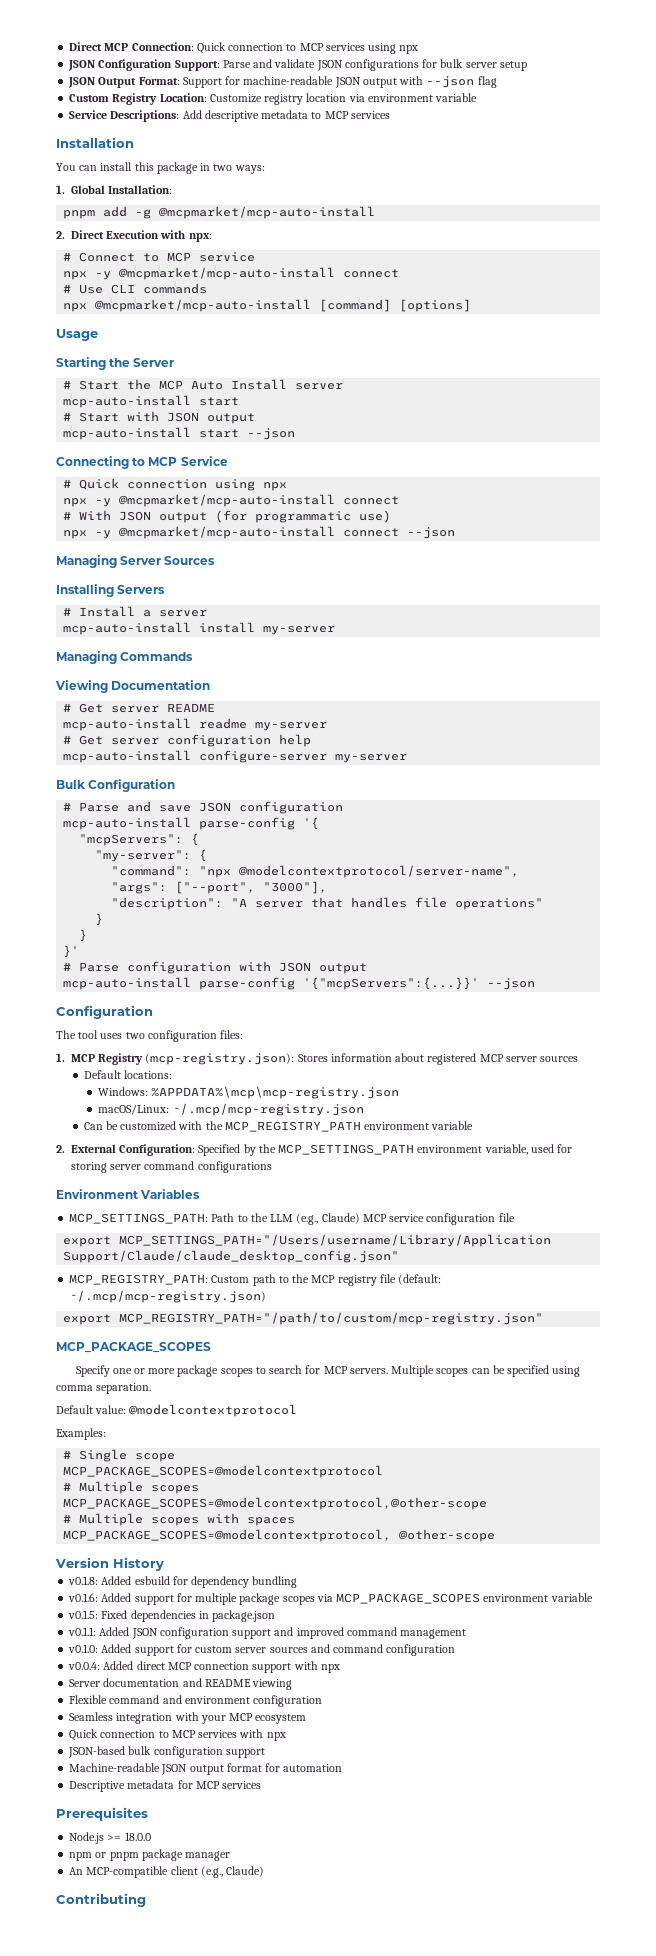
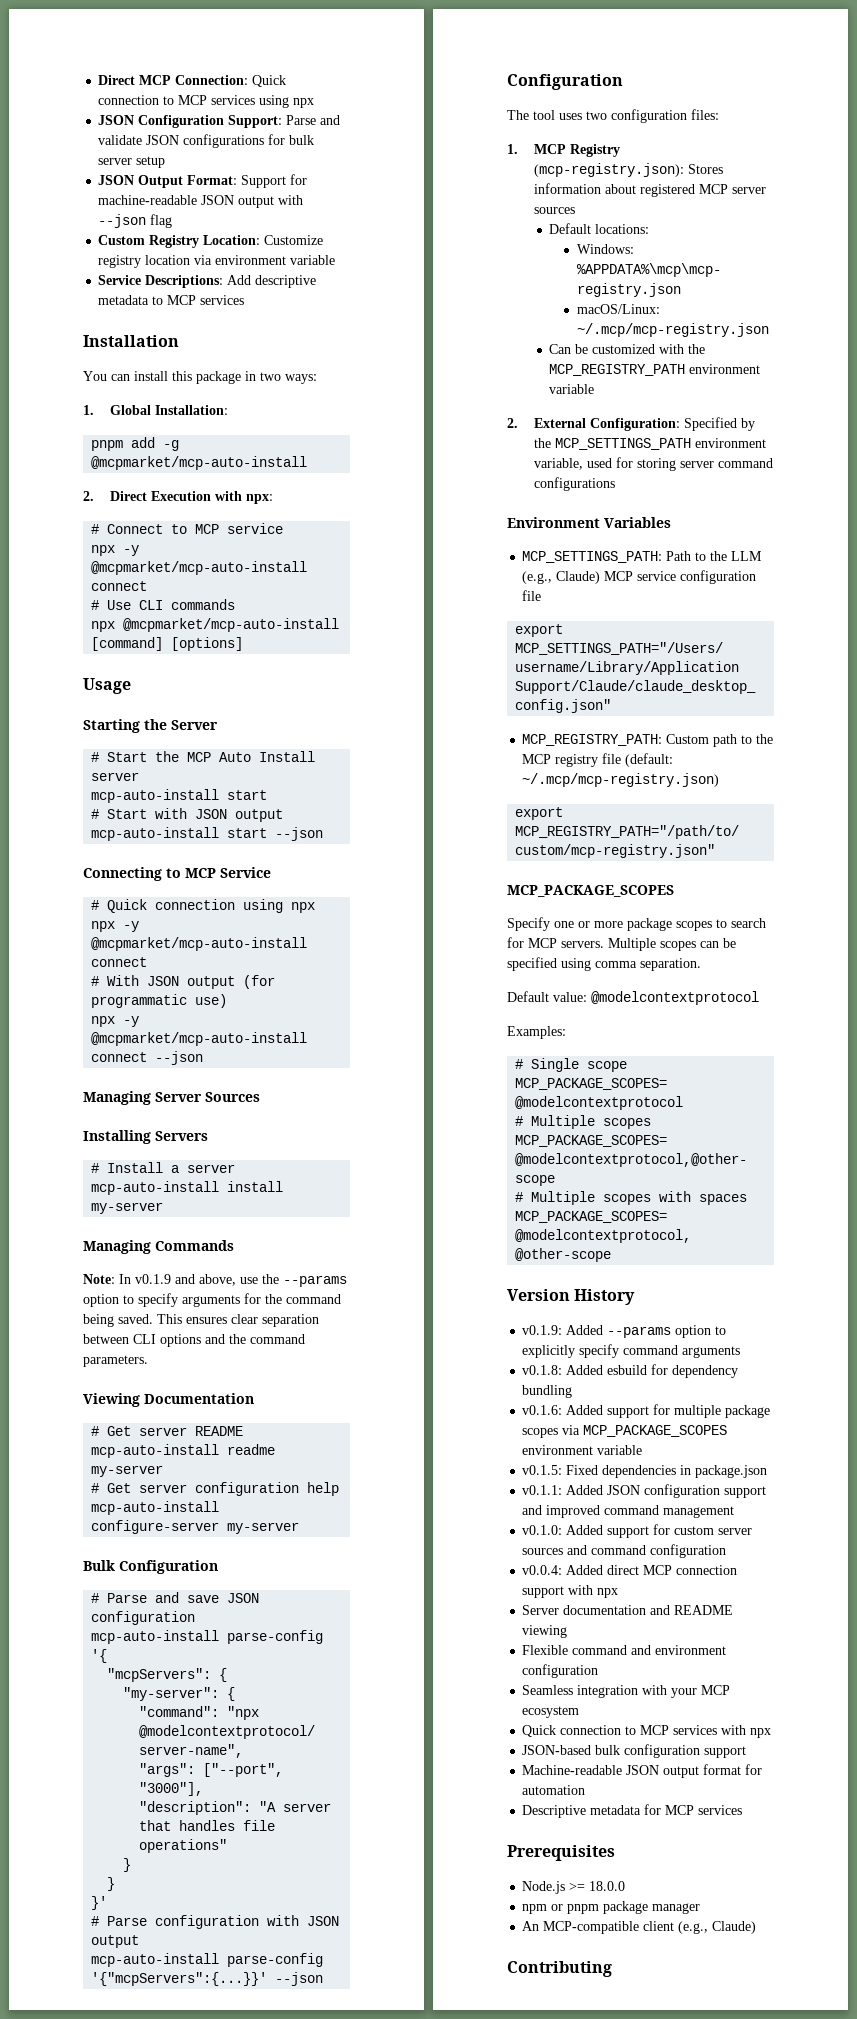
+ Note: In v0.1.9 and above, use the --params option to specify arguments for the command being saved. This ensures clear separation between CLI options and the command parameters.
+ v0.1.9: Added --params option to explicitly specify command arguments

